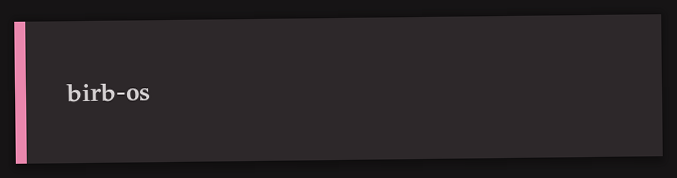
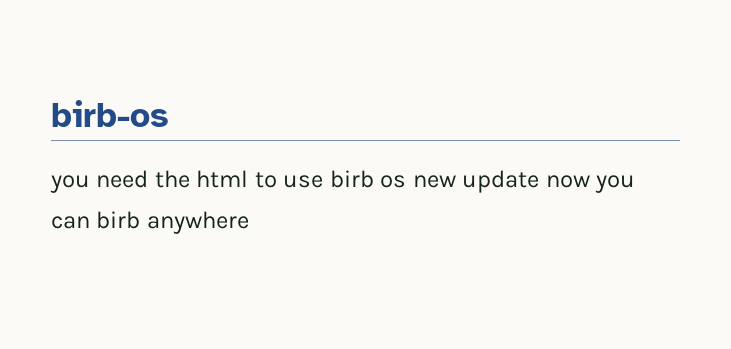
+ you need the html to use birb os new update now you can birb anywhere

